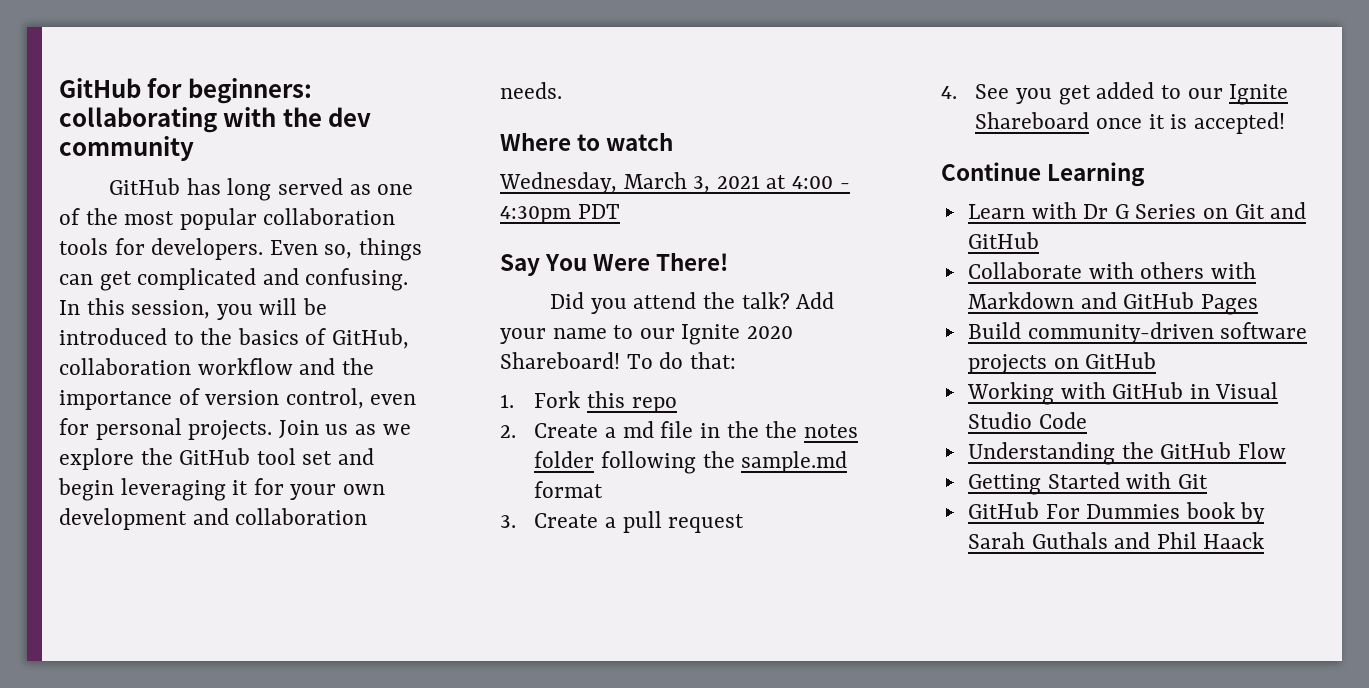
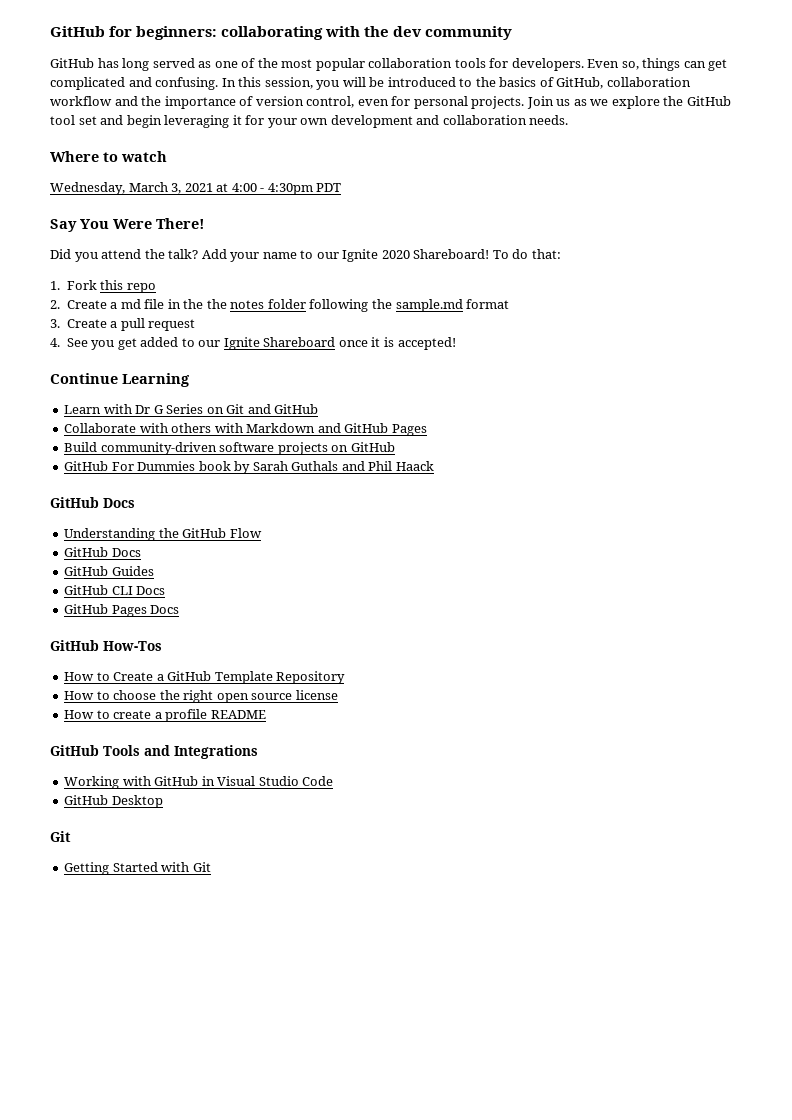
- Working with GitHub in Visual Studio Code
- Understanding the GitHub Flow
- Getting Started with Git
  GitHub For Dummies book by Sarah Guthals and Phil Haack
+ GitHub Docs
+ Understanding the GitHub Flow
+ GitHub Docs
+ GitHub Guides
+ GitHub CLI Docs
+ GitHub Pages Docs
+ GitHub How-Tos
+ How to Create a GitHub Template Repository
+ How to choose the right open source license
+ How to create a profile README
+ GitHub Tools and Integrations
+ Working with GitHub in Visual Studio Code
+ GitHub Desktop
+ Git
+ Getting Started with Git

